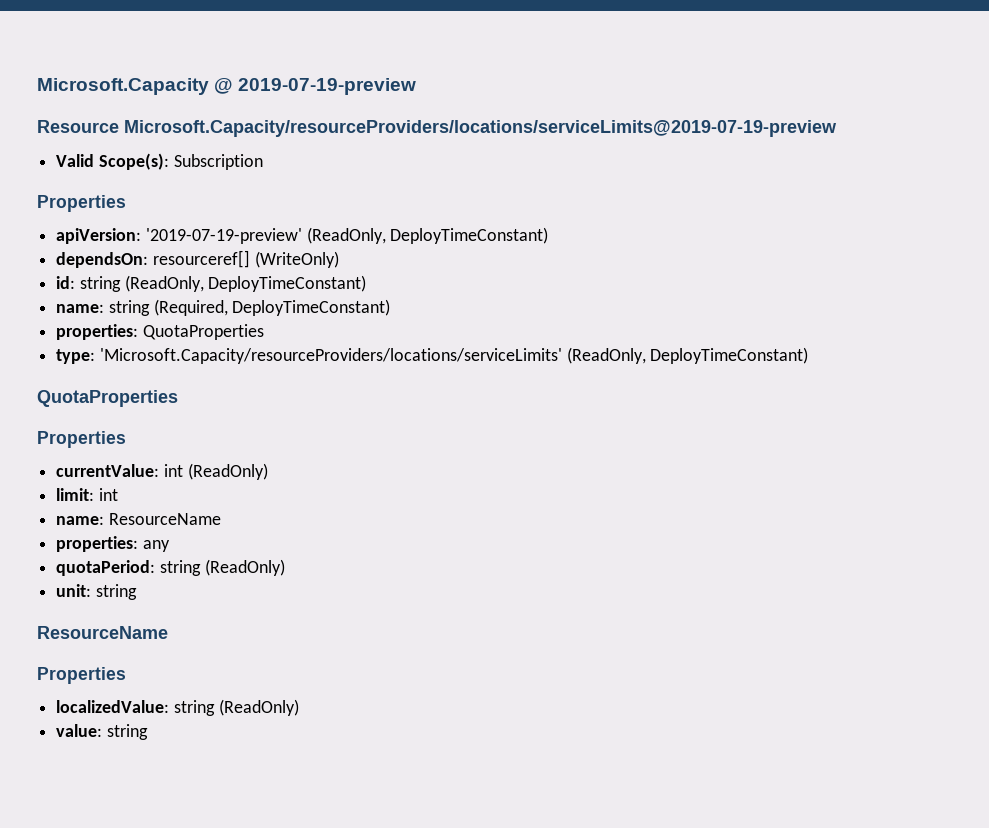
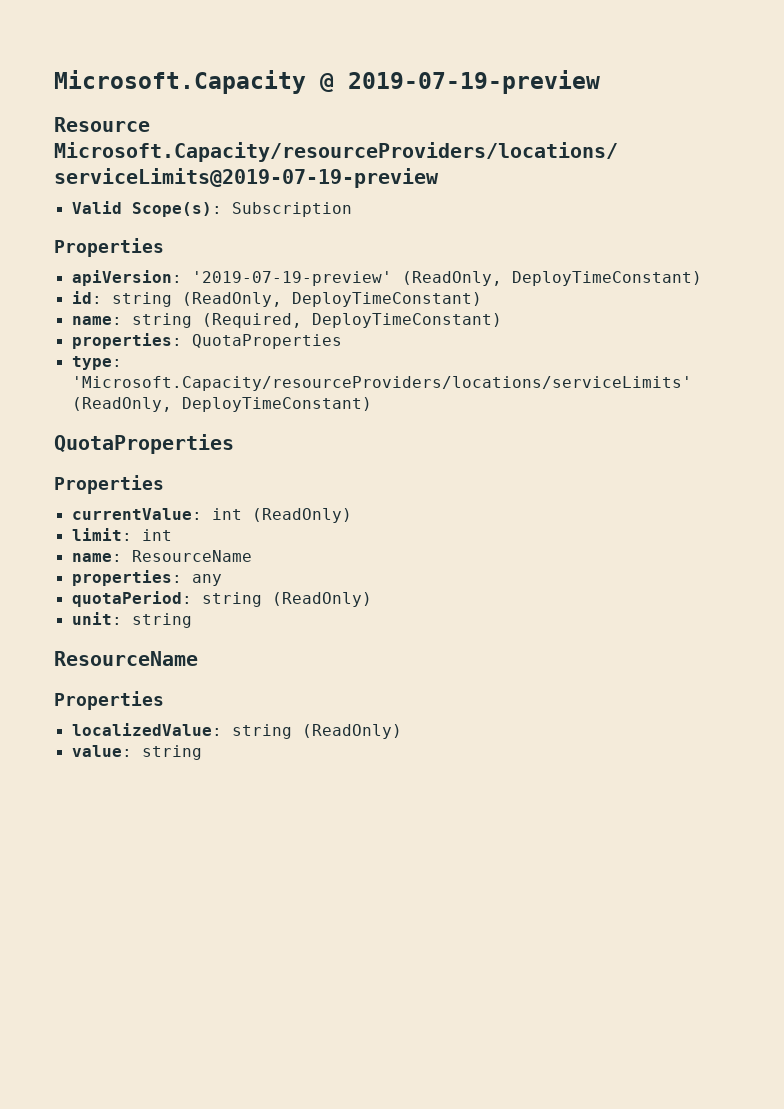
- dependsOn: resourceref[] (WriteOnly)

